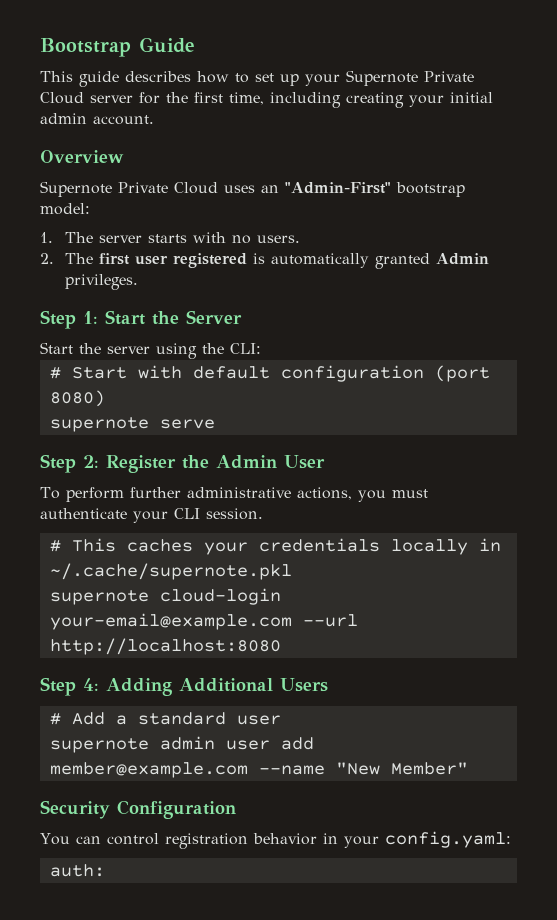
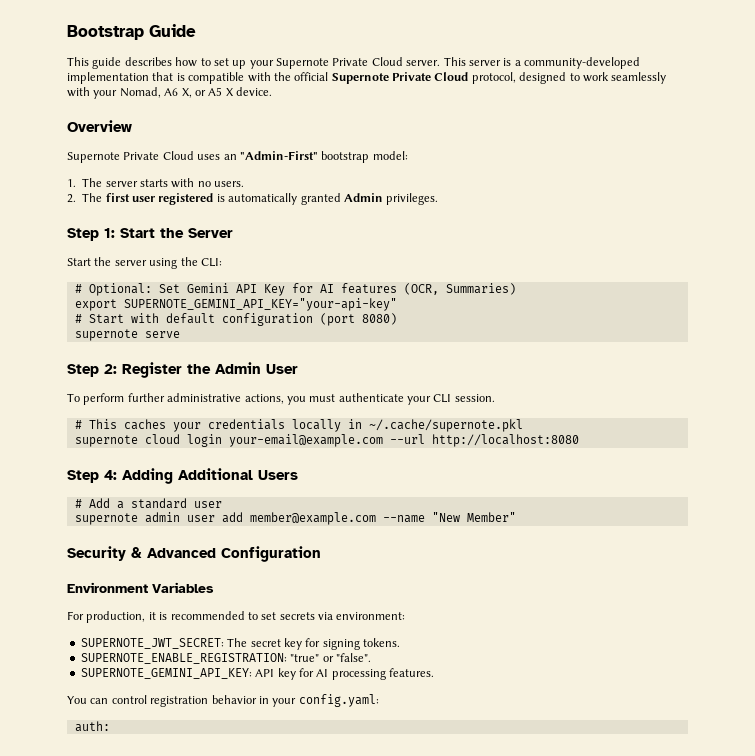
- This guide describes how to set up your Supernote Private Cloud server for the first time, including creating your initial admin account.
+ This guide describes how to set up your Supernote Private Cloud server. This server is a community-developed implementation that is compatible with the official Supernote Private Cloud protocol, designed to work seamlessly with your Nomad, A6 X, or A5 X device.
+ # Optional: Set Gemini API Key for AI features (OCR, Summaries)
+ export SUPERNOTE_GEMINI_API_KEY="your-api-key"
- supernote cloud-login your-email@example.com --url http://localhost:8080
+ supernote cloud login your-email@example.com --url http://localhost:8080
- Security Configuration
+ Security & Advanced Configuration
+ Environment Variables
+ For production, it is recommended to set secrets via environment:
+ SUPERNOTE_JWT_SECRET: The secret key for signing tokens.
+ SUPERNOTE_ENABLE_REGISTRATION: "true" or "false".
+ SUPERNOTE_GEMINI_API_KEY: API key for AI processing features.

